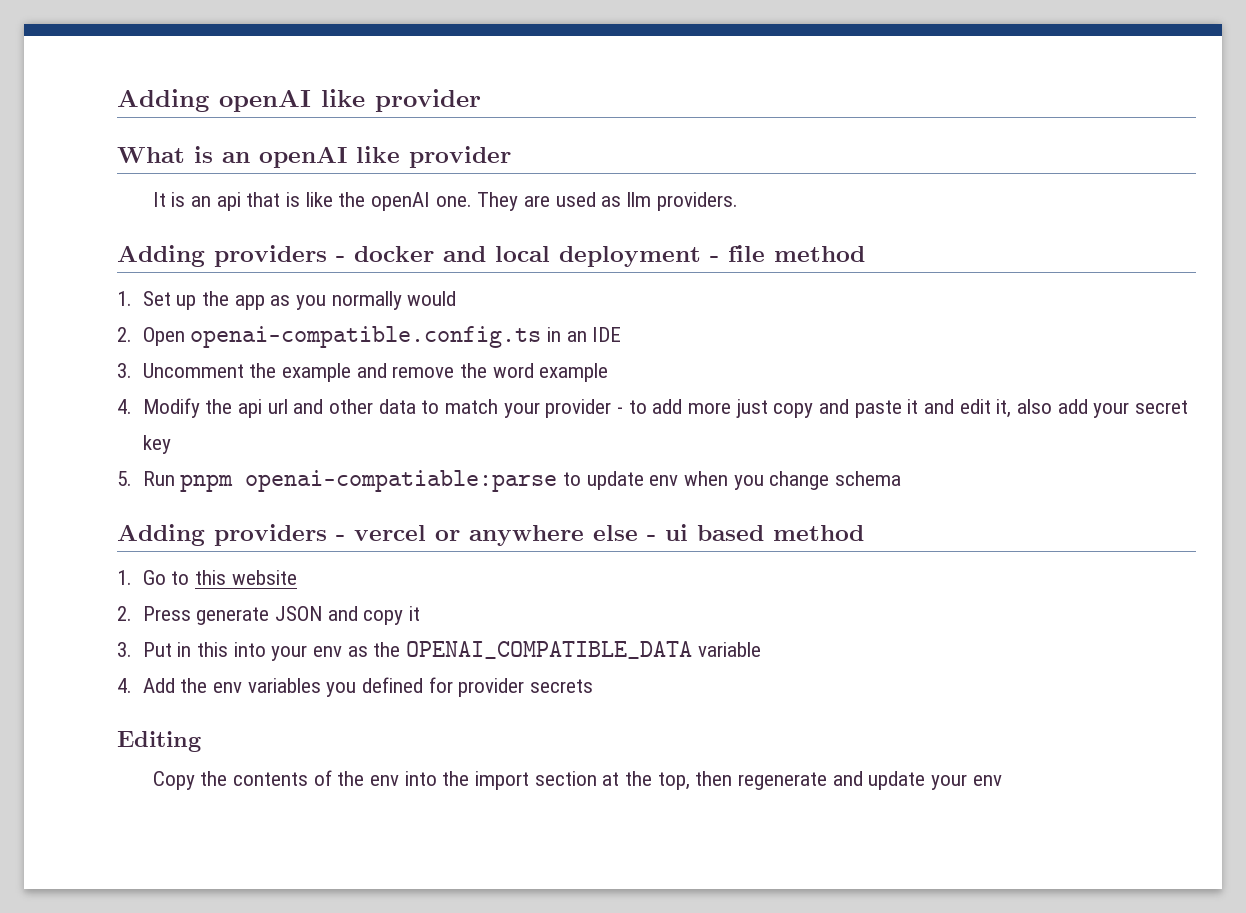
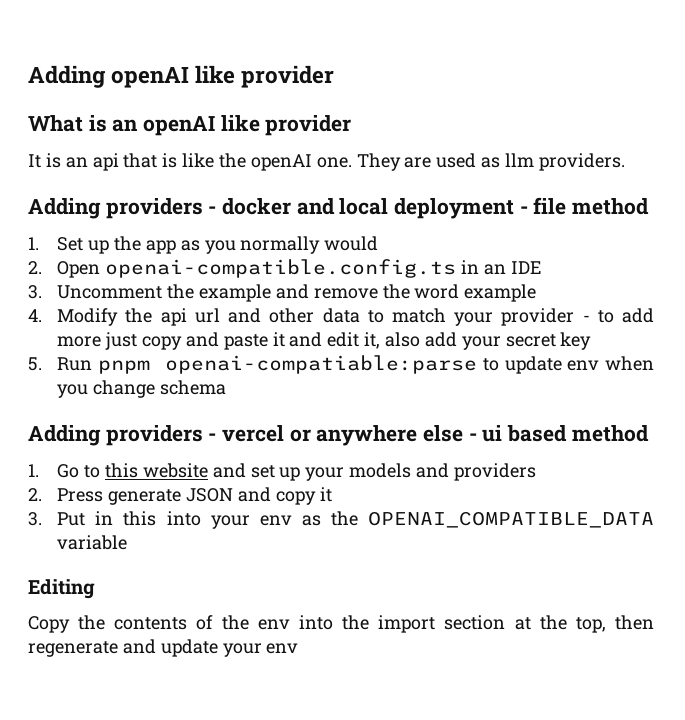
- 1. Go to this website
+ 1. Go to this website and set up your models and providers
- 4. Add the env variables you defined for provider secrets

